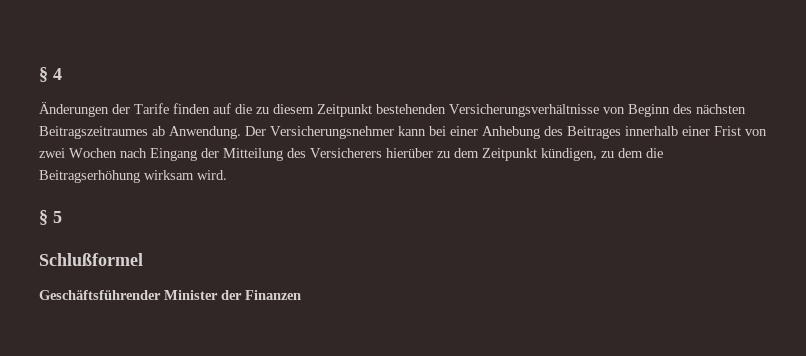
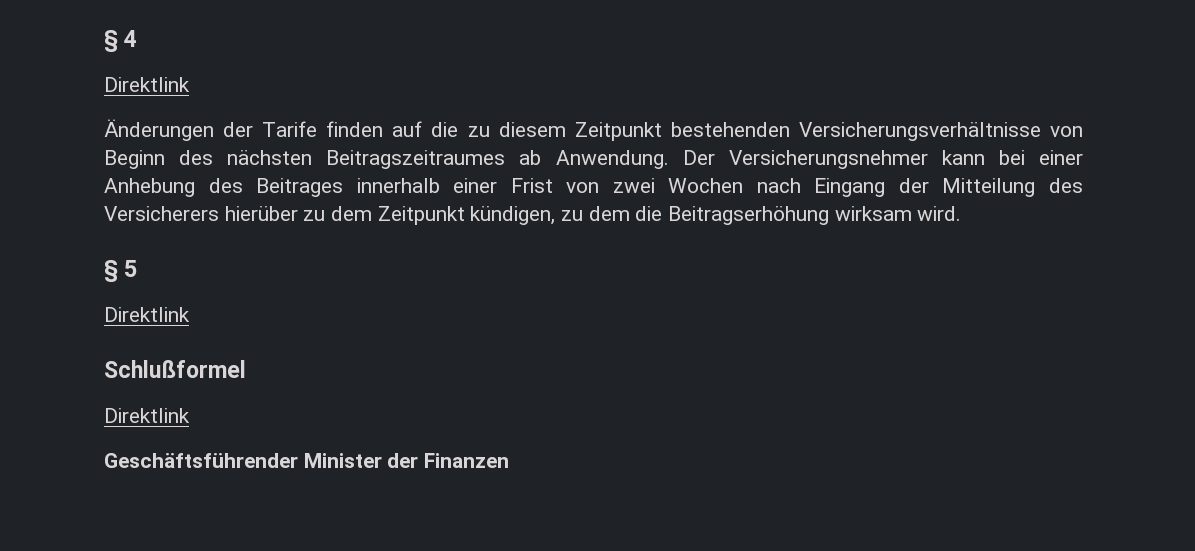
  § 4
+ Direktlink
  § 5
+ Direktlink
  Schlußformel
+ Direktlink

